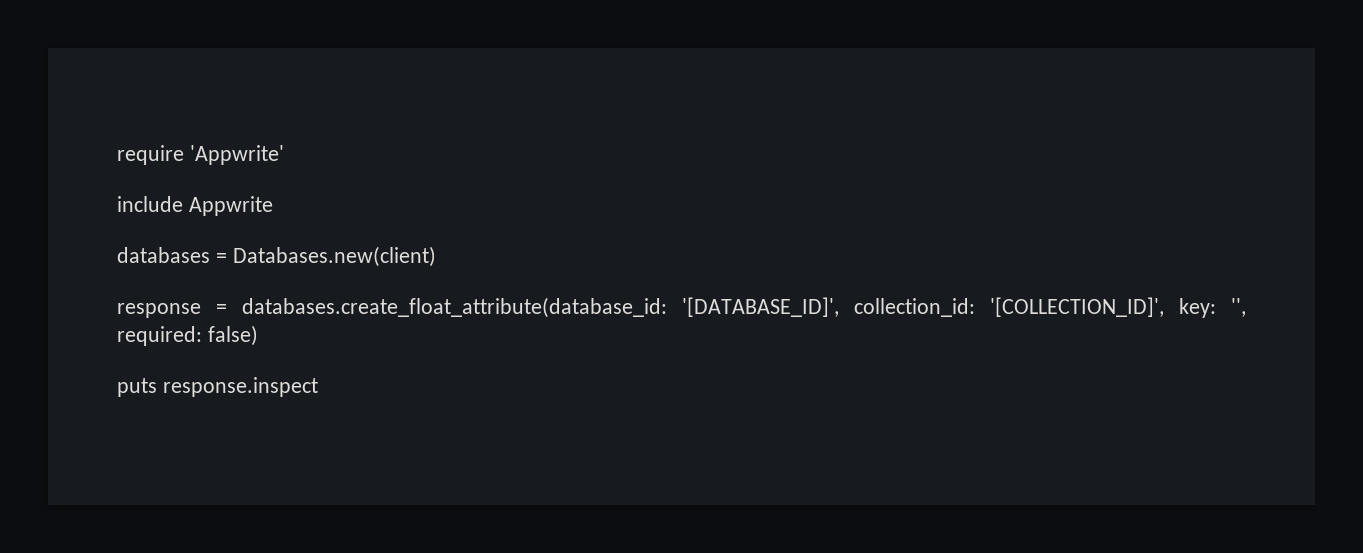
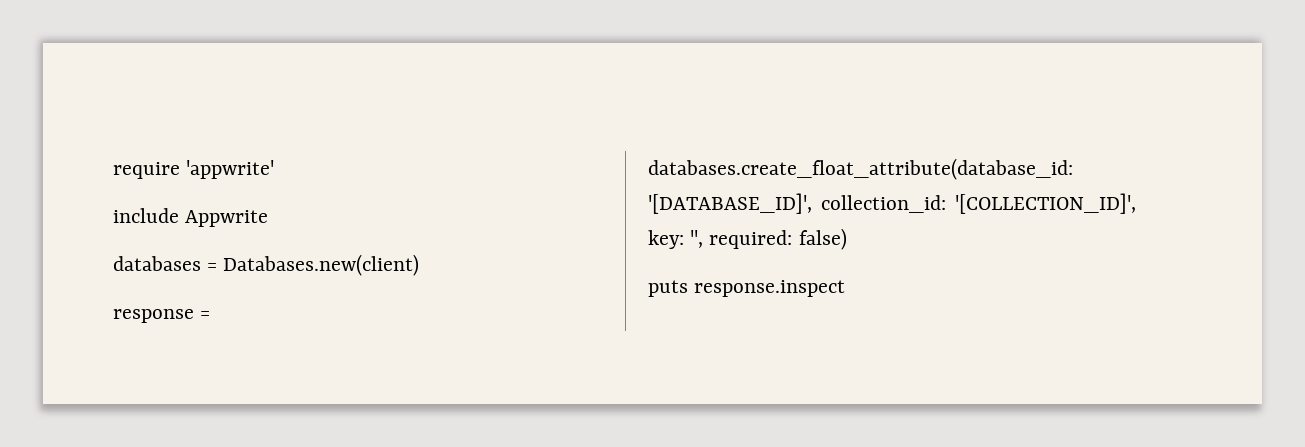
- require 'Appwrite'
+ require 'appwrite'

